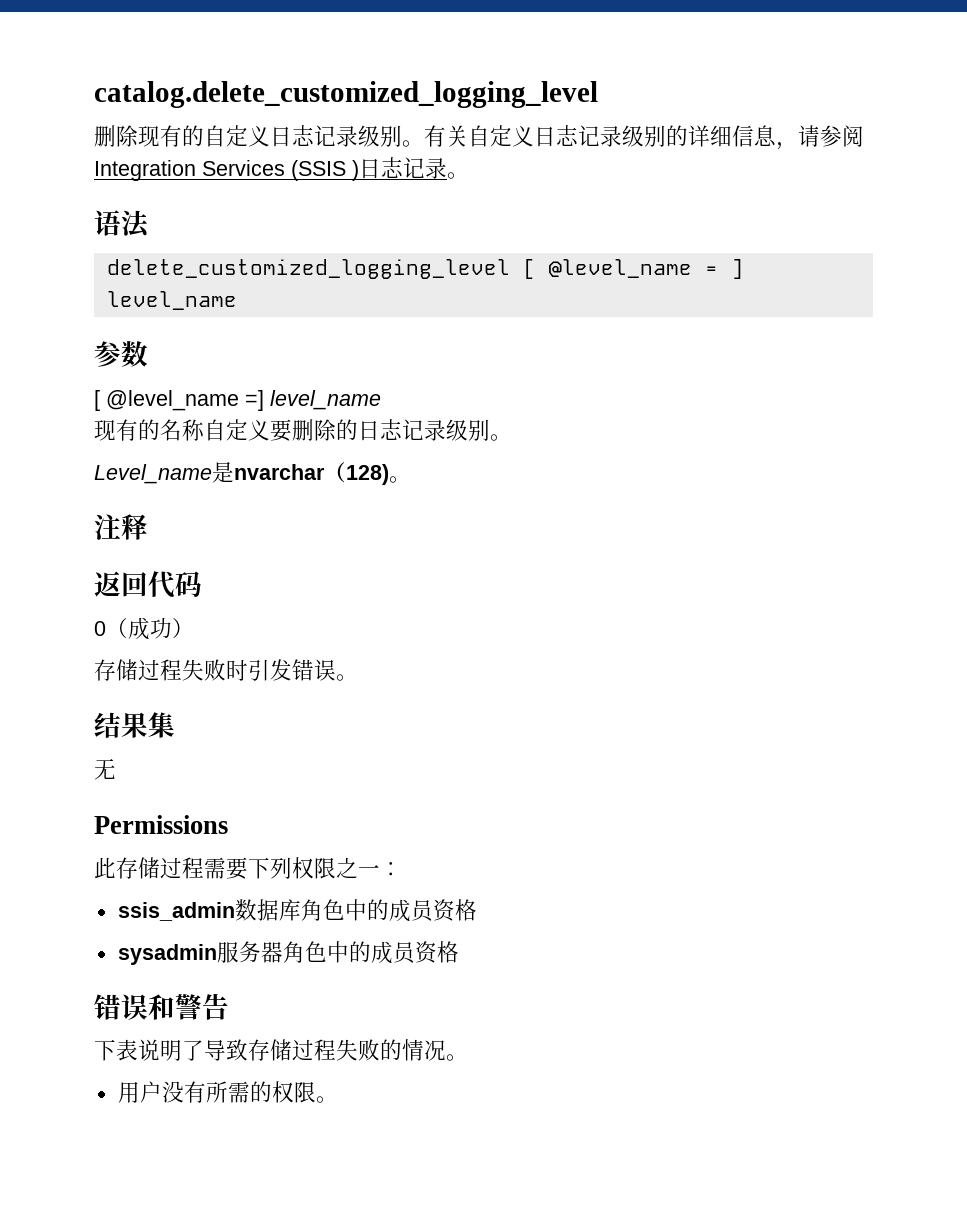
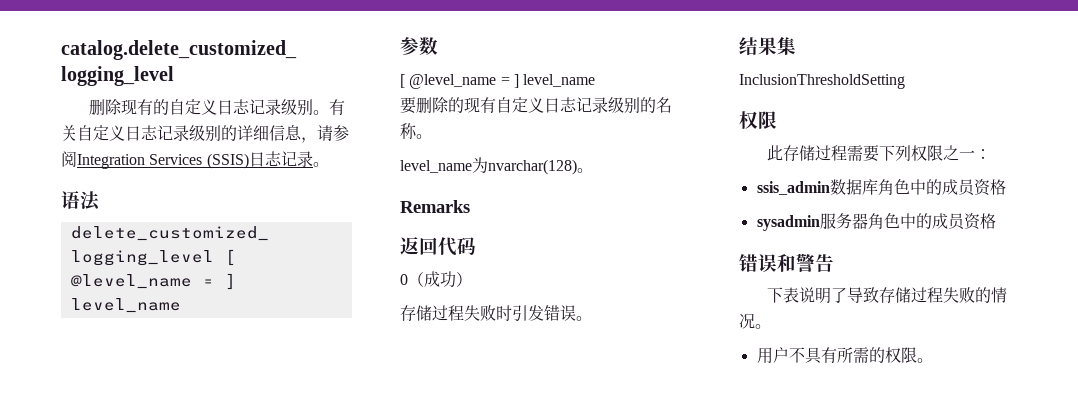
- 有关自定义日志记录级别的详细信息，请参阅Integration Services (SSIS )日志记录。
+ 有关自定义日志记录级别的详细信息，请参阅Integration Services (SSIS)日志记录。
  参数
- [ @level_name =] level_name
- 现有的名称自定义要删除的日志记录级别。
- Level_name是nvarchar（128)。
- 注释
+ [ @level_name = ] level_name
+ 要删除的现有自定义日志记录级别的名称。
+ level_name为nvarchar(128)。
+ Remarks
- 无
- Permissions
+ InclusionThresholdSetting
+ 权限
- 用户没有所需的权限。
+ 用户不具有所需的权限。

